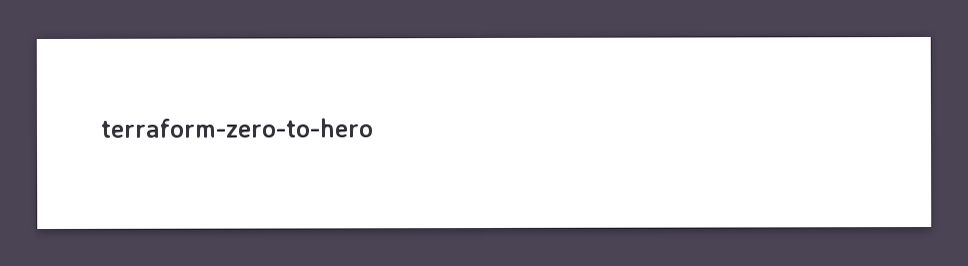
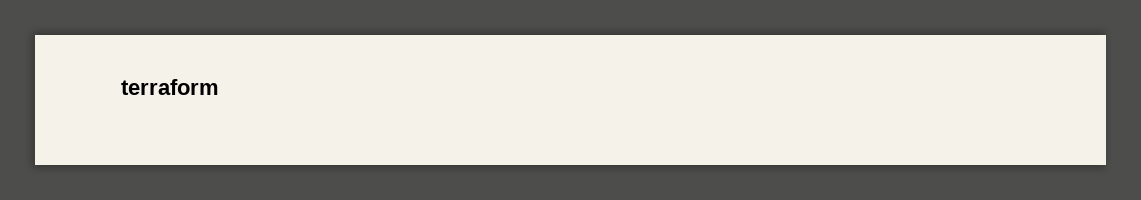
- terraform-zero-to-hero
+ terraform

